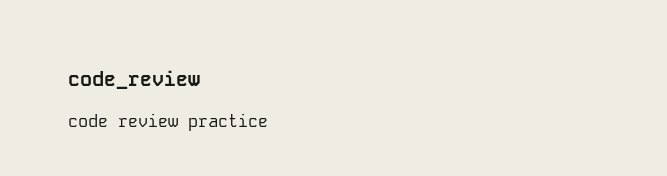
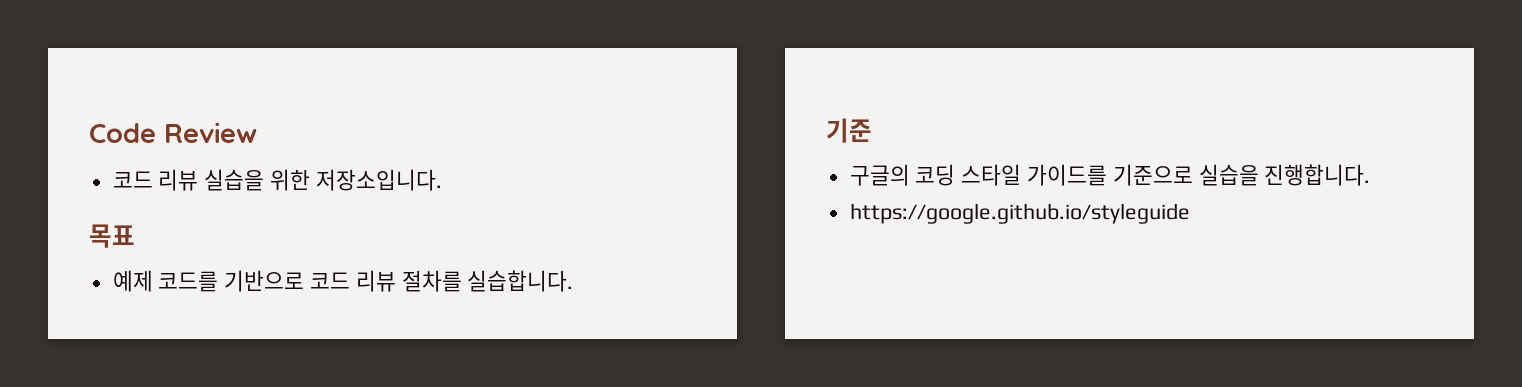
- code_review
- code review practice
+ Code Review
+ 코드 리뷰 실습을 위한 저장소입니다.
+ 목표
+ 예제 코드를 기반으로 코드 리뷰 절차를 실습합니다.
+ 기준
+ 구글의 코딩 스타일 가이드를 기준으로 실습을 진행합니다.
+ https://google.github.io/styleguide

